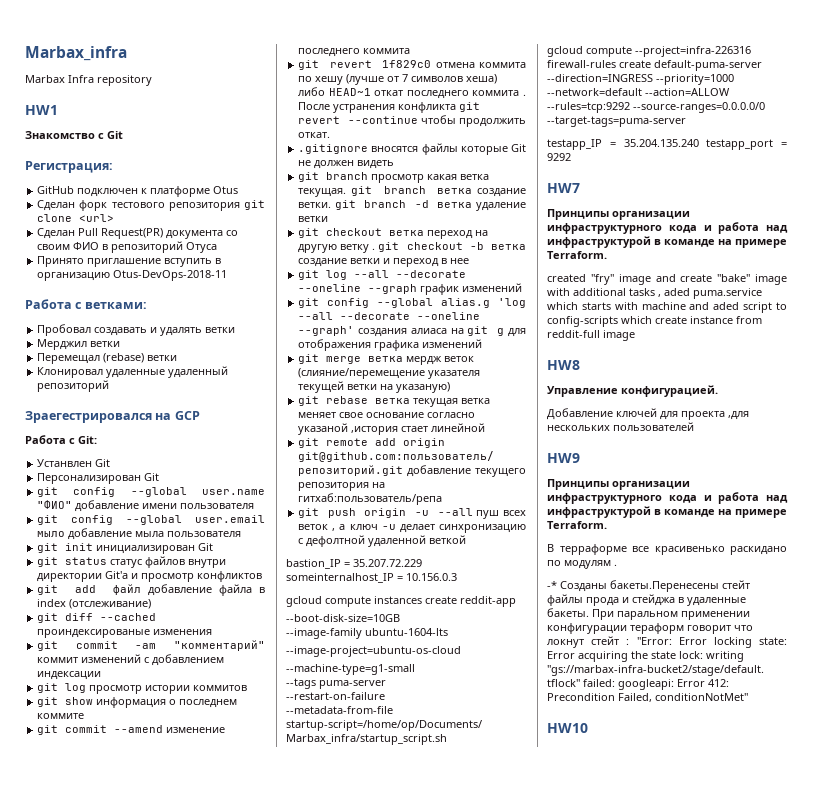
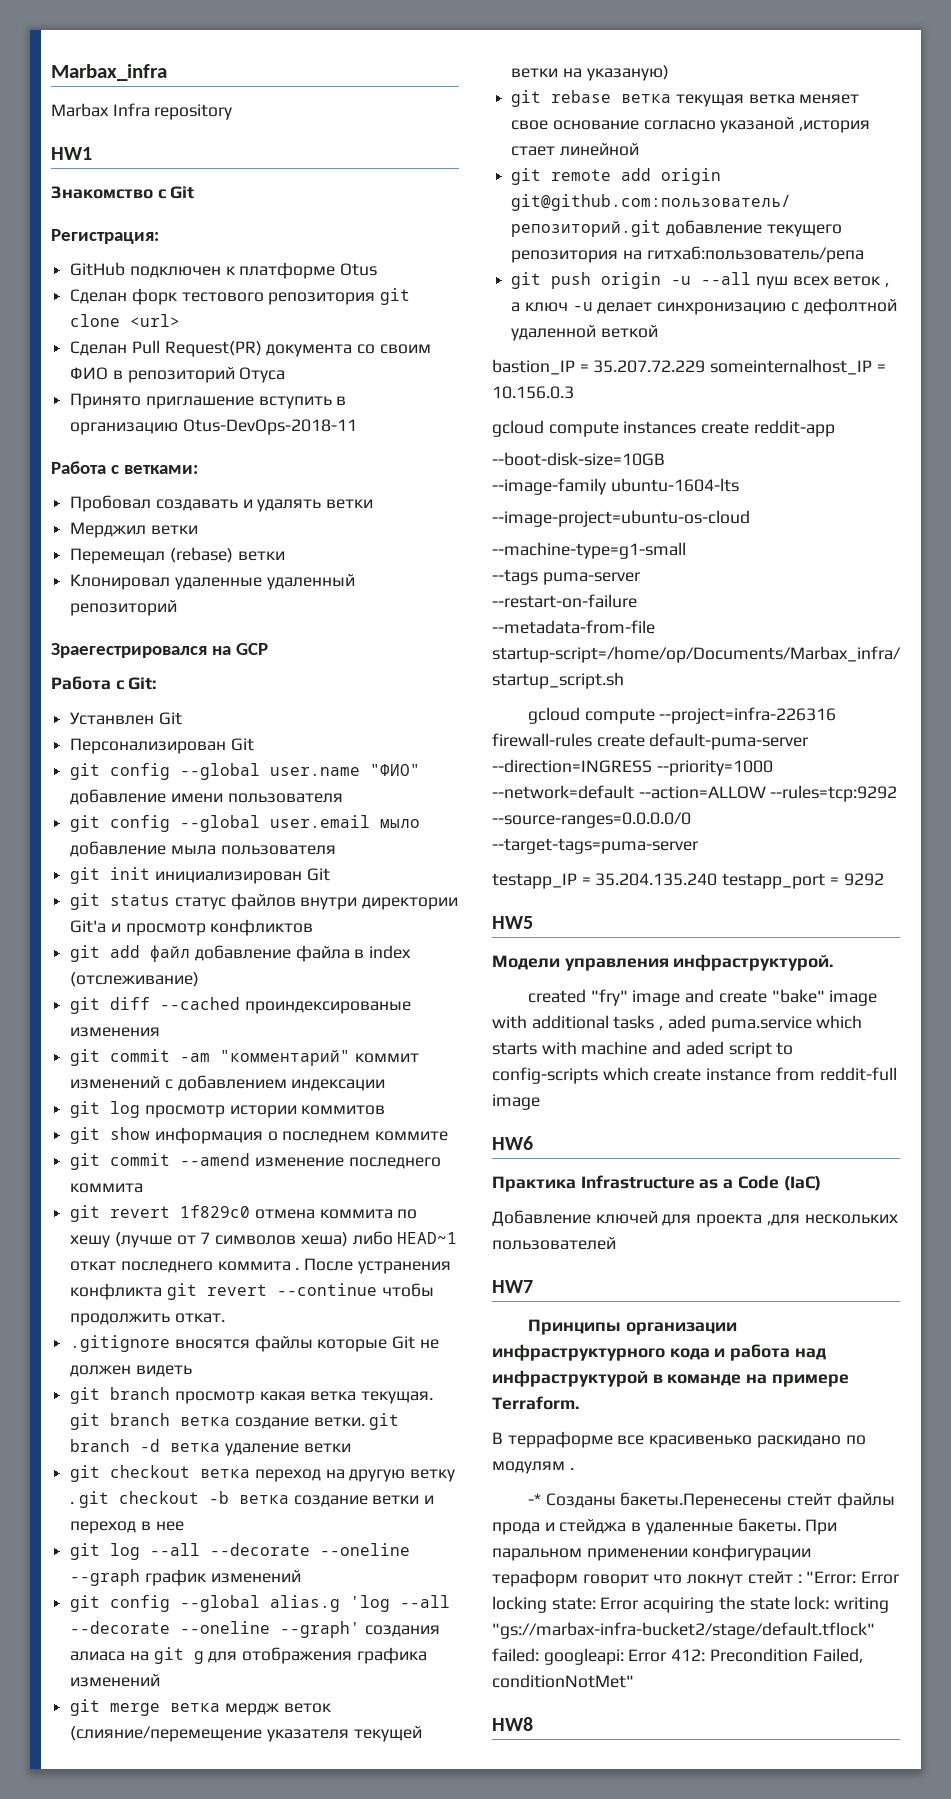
- HW7
- Принципы организации инфраструктурного кода и работа над инфраструктурой в команде на примере Terraform.
+ HW5
+ Модели управления инфраструктурой.
- HW8
- Управление конфигурацией.
+ HW6
+ Практика Infrastructure as a Code (IaC)
- HW9
+ HW7
- HW10
+ HW8

